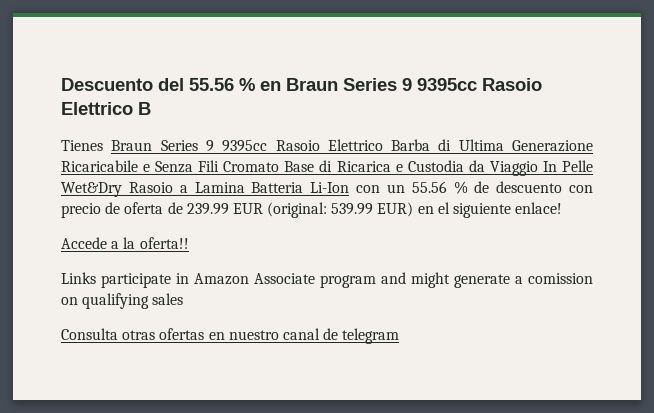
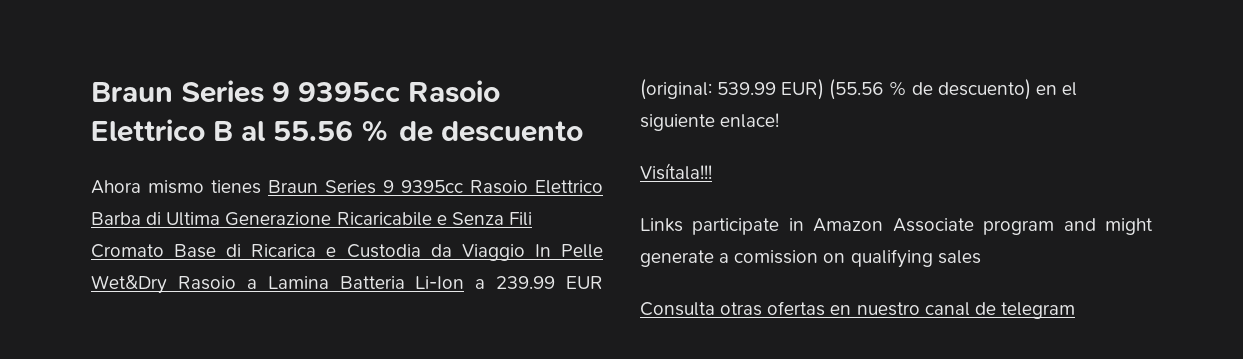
- Descuento del 55.56 % en Braun Series 9 9395cc Rasoio Elettrico B
- Tienes Braun Series 9 9395cc Rasoio Elettrico Barba di Ultima Generazione Ricaricabile e Senza Fili Cromato Base di Ricarica e Custodia da Viaggio In Pelle Wet&Dry Rasoio a Lamina Batteria Li-Ion con un 55.56 % de descuento con precio de oferta de 239.99 EUR (original: 539.99 EUR) en el siguiente enlace!
+ Braun Series 9 9395cc Rasoio Elettrico B al 55.56 % de descuento
+ Ahora mismo tienes Braun Series 9 9395cc Rasoio Elettrico Barba di Ultima Generazione Ricaricabile e Senza Fili Cromato Base di Ricarica e Custodia da Viaggio In Pelle Wet&Dry Rasoio a Lamina Batteria Li-Ion a 239.99 EUR (original: 539.99 EUR) (55.56 % de descuento) en el siguiente enlace!
- Accede a la oferta!!
+ Visítala!!!

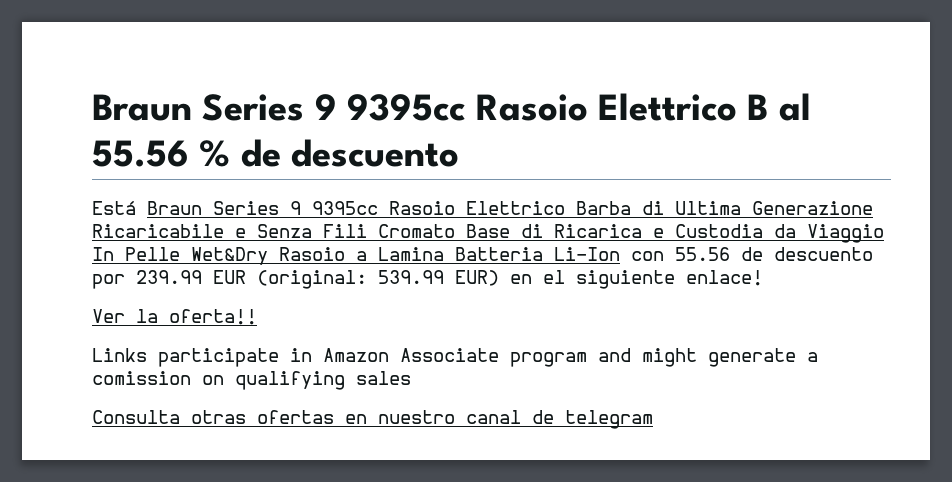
- Ahora mismo tienes Braun Series 9 9395cc Rasoio Elettrico Barba di Ultima Generazione Ricaricabile e Senza Fili Cromato Base di Ricarica e Custodia da Viaggio In Pelle Wet&Dry Rasoio a Lamina Batteria Li-Ion a 239.99 EUR (original: 539.99 EUR) (55.56 % de descuento) en el siguiente enlace!
+ Está Braun Series 9 9395cc Rasoio Elettrico Barba di Ultima Generazione Ricaricabile e Senza Fili Cromato Base di Ricarica e Custodia da Viaggio In Pelle Wet&Dry Rasoio a Lamina Batteria Li-Ion con 55.56 de descuento por 239.99 EUR (original: 539.99 EUR) en el siguiente enlace!
- Visítala!!!
+ Ver la oferta!!

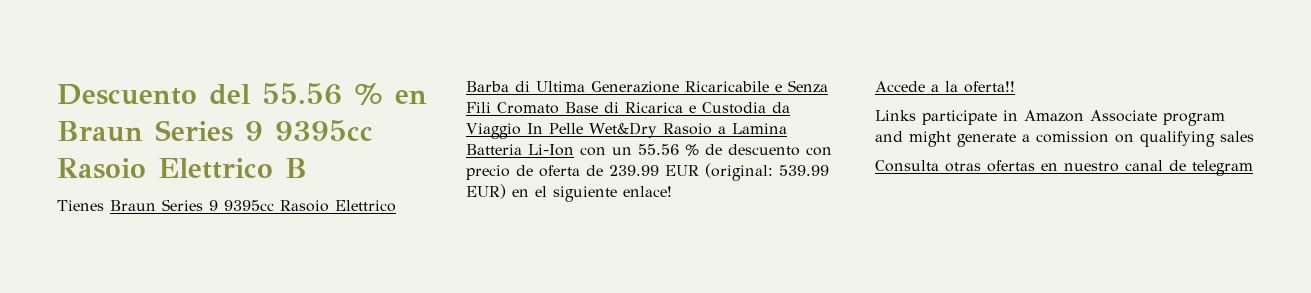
- Braun Series 9 9395cc Rasoio Elettrico B al 55.56 % de descuento
- Está Braun Series 9 9395cc Rasoio Elettrico Barba di Ultima Generazione Ricaricabile e Senza Fili Cromato Base di Ricarica e Custodia da Viaggio In Pelle Wet&Dry Rasoio a Lamina Batteria Li-Ion con 55.56 de descuento por 239.99 EUR (original: 539.99 EUR) en el siguiente enlace!
+ Descuento del 55.56 % en Braun Series 9 9395cc Rasoio Elettrico B
+ Tienes Braun Series 9 9395cc Rasoio Elettrico Barba di Ultima Generazione Ricaricabile e Senza Fili Cromato Base di Ricarica e Custodia da Viaggio In Pelle Wet&Dry Rasoio a Lamina Batteria Li-Ion con un 55.56 % de descuento con precio de oferta de 239.99 EUR (original: 539.99 EUR) en el siguiente enlace!
- Ver la oferta!!
+ Accede a la oferta!!

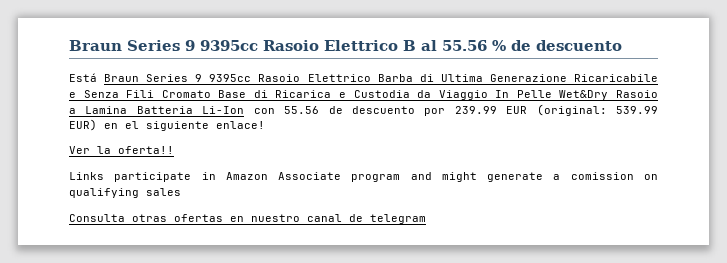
- Descuento del 55.56 % en Braun Series 9 9395cc Rasoio Elettrico B
- Tienes Braun Series 9 9395cc Rasoio Elettrico Barba di Ultima Generazione Ricaricabile e Senza Fili Cromato Base di Ricarica e Custodia da Viaggio In Pelle Wet&Dry Rasoio a Lamina Batteria Li-Ion con un 55.56 % de descuento con precio de oferta de 239.99 EUR (original: 539.99 EUR) en el siguiente enlace!
+ Braun Series 9 9395cc Rasoio Elettrico B al 55.56 % de descuento
+ Está Braun Series 9 9395cc Rasoio Elettrico Barba di Ultima Generazione Ricaricabile e Senza Fili Cromato Base di Ricarica e Custodia da Viaggio In Pelle Wet&Dry Rasoio a Lamina Batteria Li-Ion con 55.56 de descuento por 239.99 EUR (original: 539.99 EUR) en el siguiente enlace!
- Accede a la oferta!!
+ Ver la oferta!!

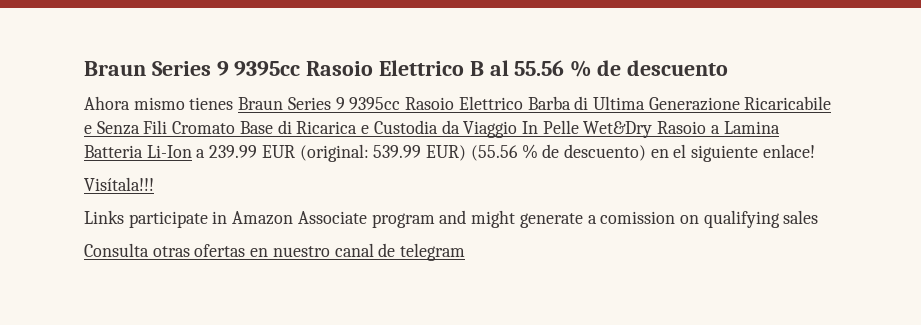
- Está Braun Series 9 9395cc Rasoio Elettrico Barba di Ultima Generazione Ricaricabile e Senza Fili Cromato Base di Ricarica e Custodia da Viaggio In Pelle Wet&Dry Rasoio a Lamina Batteria Li-Ion con 55.56 de descuento por 239.99 EUR (original: 539.99 EUR) en el siguiente enlace!
+ Ahora mismo tienes Braun Series 9 9395cc Rasoio Elettrico Barba di Ultima Generazione Ricaricabile e Senza Fili Cromato Base di Ricarica e Custodia da Viaggio In Pelle Wet&Dry Rasoio a Lamina Batteria Li-Ion a 239.99 EUR (original: 539.99 EUR) (55.56 % de descuento) en el siguiente enlace!
- Ver la oferta!!
+ Visítala!!!

